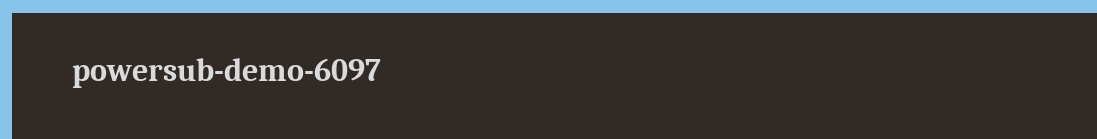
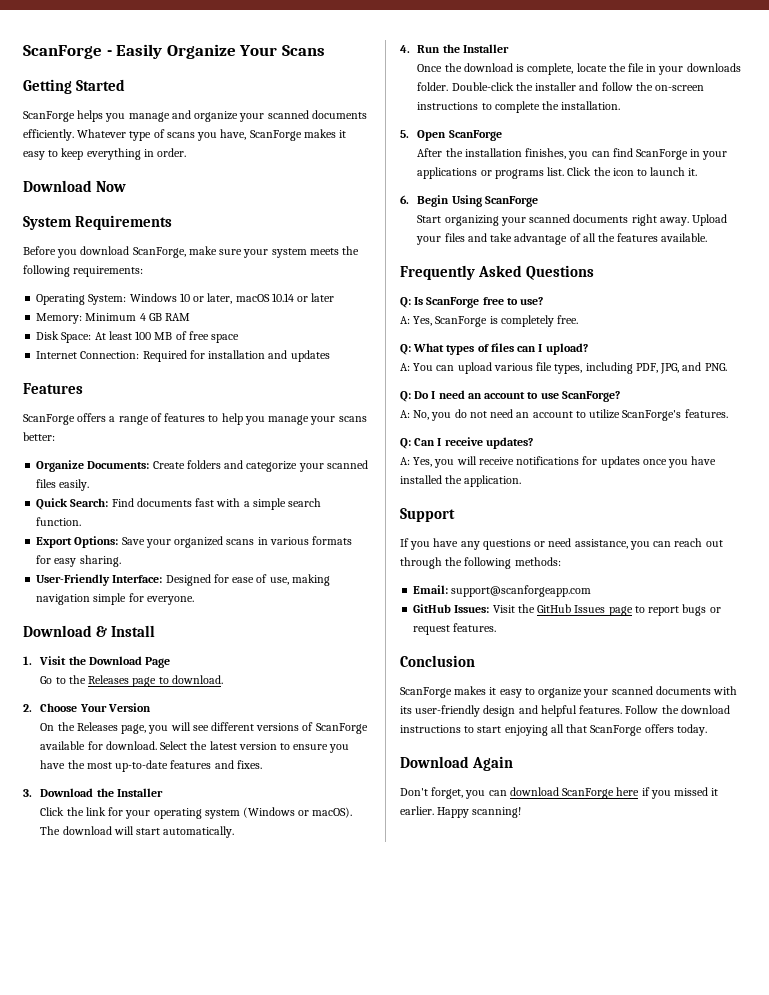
- powersub-demo-6097
+ ScanForge - Easily Organize Your Scans
+ Getting Started
+ ScanForge helps you manage and organize your scanned documents efficiently. Whatever type of scans you have, ScanForge makes it easy to keep everything in order.
+ Download Now
+ System Requirements
+ Before you download ScanForge, make sure your system meets the following requirements:
+ Operating System: Windows 10 or later, macOS 10.14 or later
+ Memory: Minimum 4 GB RAM
+ Disk Space: At least 100 MB of free space
+ Internet Connection: Required for installation and updates
+ Features
+ ScanForge offers a range of features to help you manage your scans better:
+ Organize Documents: Create folders and categorize your scanned files easily.
+ Quick Search: Find documents fast with a simple search function.
+ Export Options: Save your organized scans in various formats for easy sharing.
+ User-Friendly Interface: Designed for ease of use, making navigation simple for everyone.
+ Download & Install
+ 1. Visit the Download Page
+ Go to the Releases page to download.
+ 2. Choose Your Version
+ On the Releases page, you will see different versions of ScanForge available for download. Select the latest version to ensure you have the most up-to-date features and fixes.
+ 3. Download the Installer
+ Click the link for your operating system (Windows or macOS). The download will start automatically.
+ 4. Run the Installer
+ Once the download is complete, locate the file in your downloads folder. Double-click the installer and follow the on-screen instructions to complete the installation.
+ 5. Open ScanForge
+ After the installation finishes, you can find ScanForge in your applications or programs list. Click the icon to launch it.
+ 6. Begin Using ScanForge
+ Start organizing your scanned documents right away. Upload your files and take advantage of all the features available.
+ Frequently Asked Questions
+ Q: Is ScanForge free to use?
+ A: Yes, ScanForge is completely free.
+ Q: What types of files can I upload?
+ A: You can upload various file types, including PDF, JPG, and PNG.
+ Q: Do I need an account to use ScanForge?
+ A: No, you do not need an account to utilize ScanForge's features.
+ Q: Can I receive updates?
+ A: Yes, you will receive notifications for updates once you have installed the application.
+ Support
+ If you have any questions or need assistance, you can reach out through the following methods:
+ Email: support@scanforgeapp.com
+ GitHub Issues: Visit the GitHub Issues page to report bugs or request features.
+ Conclusion
+ ScanForge makes it easy to organize your scanned documents with its user-friendly design and helpful features. Follow the download instructions to start enjoying all that ScanForge offers today.
+ Download Again
+ Don't forget, you can download ScanForge here if you missed it earlier. Happy scanning!

